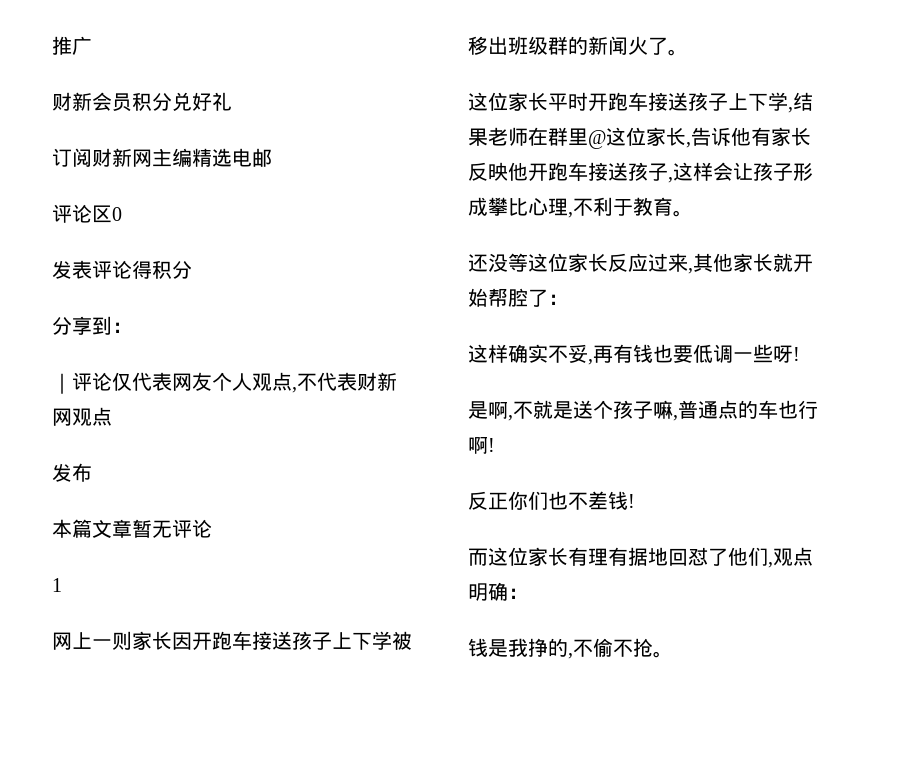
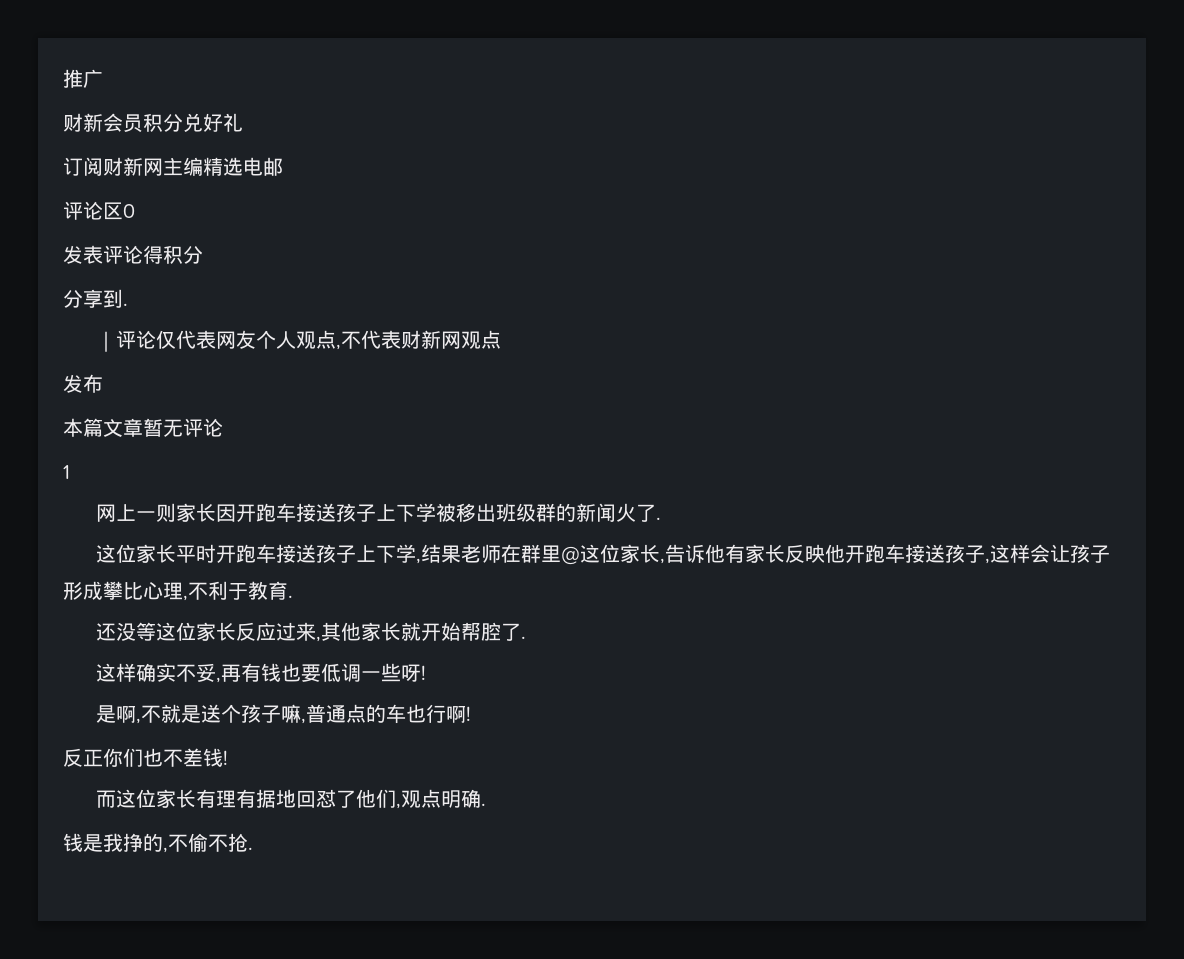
- 分享到：
+ 分享到.
- 网上一则家长因开跑车接送孩子上下学被移出班级群的新闻火了。
+ 网上一则家长因开跑车接送孩子上下学被移出班级群的新闻火了.
- 这位家长平时开跑车接送孩子上下学,结果老师在群里@这位家长,告诉他有家长反映他开跑车接送孩子,这样会让孩子形成攀比心理,不利于教育。
+ 这位家长平时开跑车接送孩子上下学,结果老师在群里@这位家长,告诉他有家长反映他开跑车接送孩子,这样会让孩子形成攀比心理,不利于教育.
- 还没等这位家长反应过来,其他家长就开始帮腔了：
+ 还没等这位家长反应过来,其他家长就开始帮腔了.
- 而这位家长有理有据地回怼了他们,观点明确：
+ 而这位家长有理有据地回怼了他们,观点明确.
- 钱是我挣的,不偷不抢。
+ 钱是我挣的,不偷不抢.

